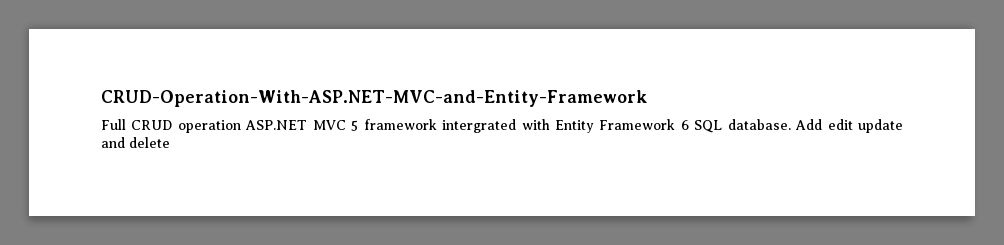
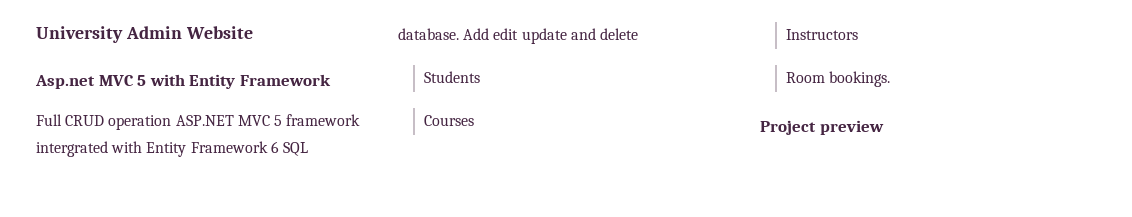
- CRUD-Operation-With-ASP.NET-MVC-and-Entity-Framework
+ University Admin Website
+ Asp.net MVC 5 with Entity Framework
+ Students
+ Courses
+ Instructors
+ Room bookings.
+ Project preview

